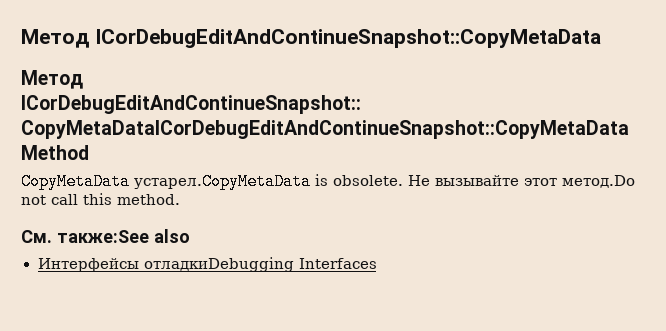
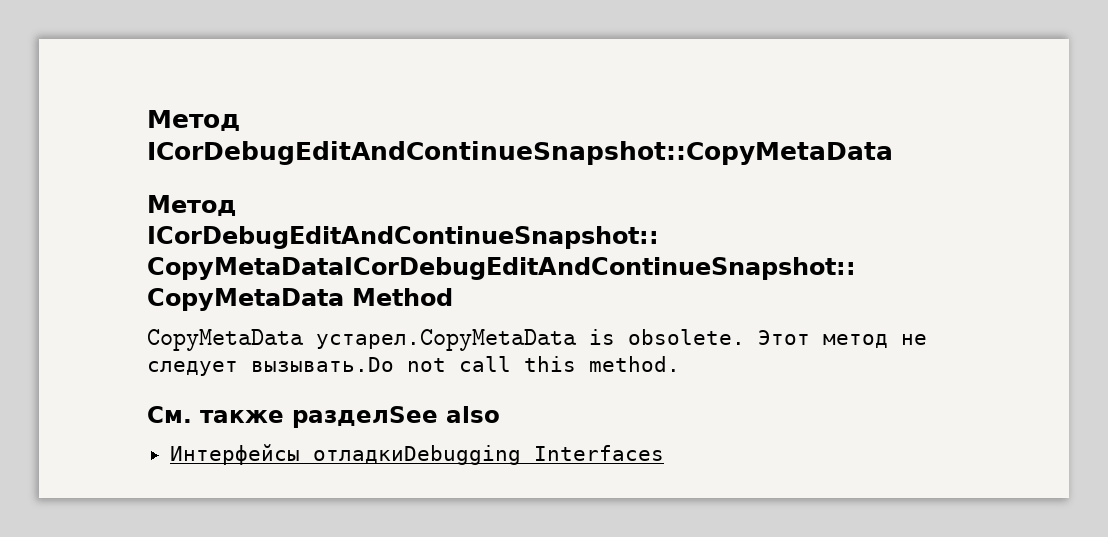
- Не вызывайте этот метод.Do not call this method.
+ Этот метод не следует вызывать.Do not call this method.
- См. также:See also
+ См. также разделSee also

